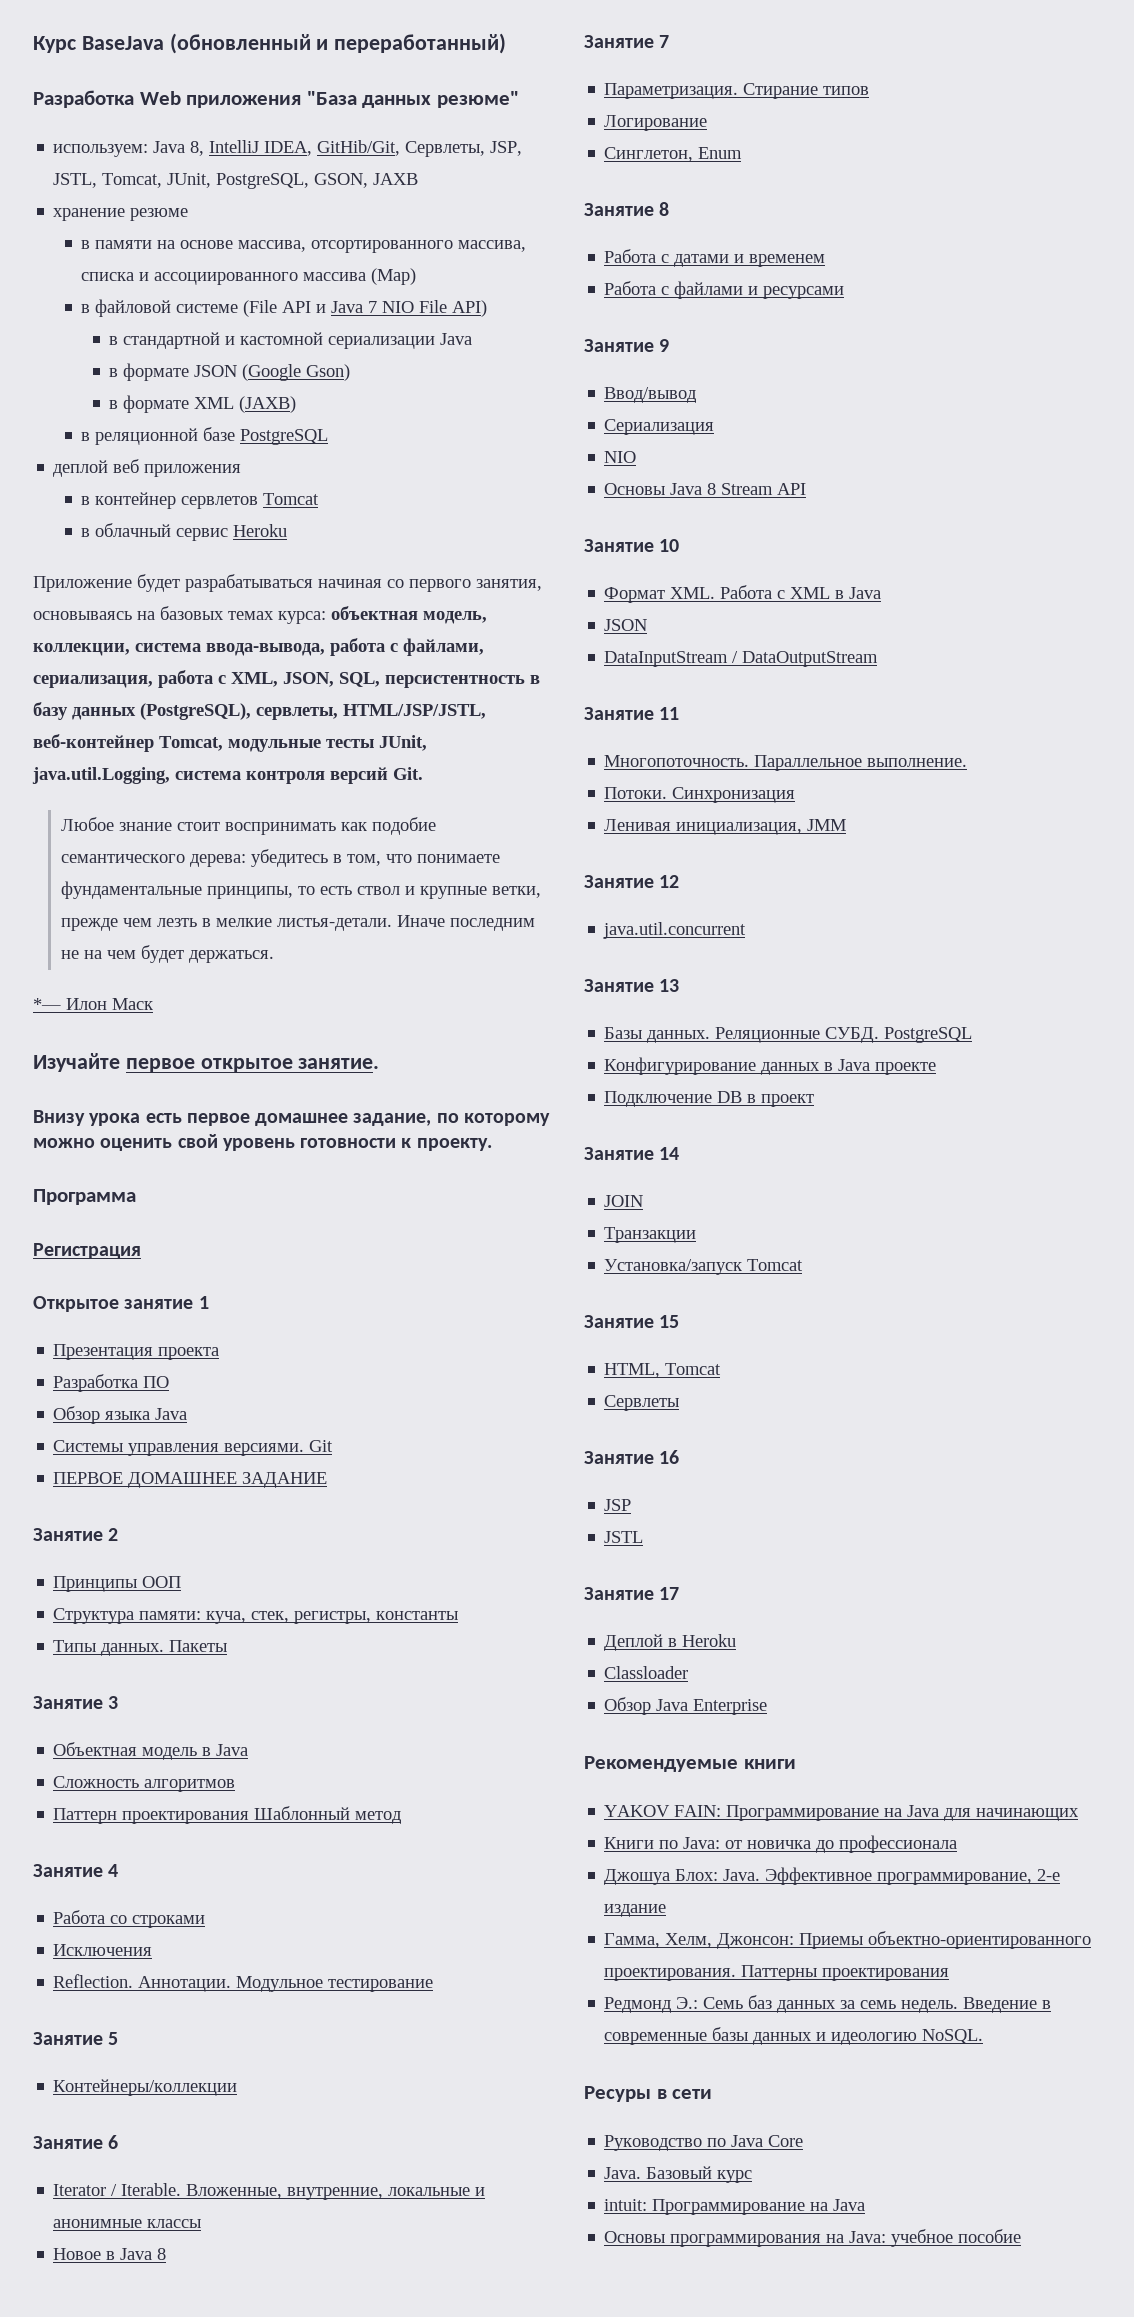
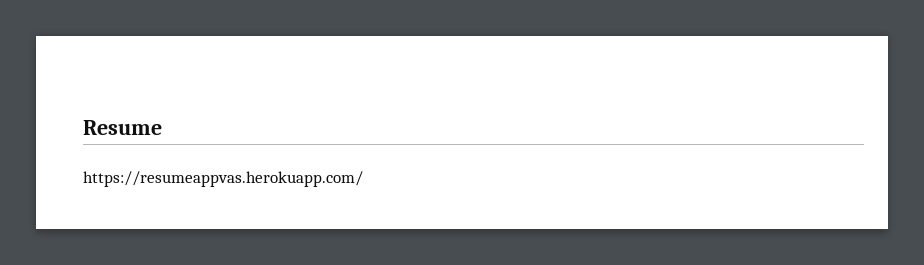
- Курс BaseJava (обновленный и переработанный)
- Разработка Web приложения "База данных резюме"
- используем: Java 8, IntelliJ IDEA, GitHib/Git, Сервлеты, JSP, JSTL, Tomcat, JUnit, PostgreSQL, GSON, JAXB
- хранение резюме
- в памяти на основе массива, отсортированного массива, списка и ассоциированного массива (Map)
- в файловой системе (File API и Java 7 NIO File API)
- в стандартной и кастомной сериализации Java
- в формате JSON (Google Gson)
- в формате XML (JAXB)
- в реляционной базе PostgreSQL
- деплой веб приложения
- в контейнер сервлетов Tomcat
- в облачный сервис Heroku
- Приложение будет разрабатываться начиная со первого занятия, основываясь на базовых темах курса: объектная модель, коллекции, система ввода-вывода, работа с файлами, сериализация, работа с XML, JSON, SQL, персистентность в базу данных (PostgreSQL), сервлеты, HTML/JSP/JSTL, веб-контейнер Tomcat, модульные тесты JUnit, java.util.Logging, система контроля версий Git.
- Любое знание стоит воспринимать как подобие семантического дерева: убедитесь в том, что понимаете фундаментальные принципы, то есть ствол и крупные ветки, прежде чем лезть в мелкие листья-детали. Иначе последним не на чем будет держаться.
- *— Илон Маск
- Изучайте первое открытое занятие.
- Внизу урока есть первое домашнее задание, по которому можно оценить свой уровень готовности к проекту.
- Программа
- Регистрация
- Открытое занятие 1
- Презентация проекта
- Разработка ПО
- Обзор языка Java
- Системы управления версиями. Git
- ПЕРВОЕ ДОМАШНЕЕ ЗАДАНИЕ
- Занятие 2
- Принципы ООП
- Структура памяти: куча, стек, регистры, константы
- Типы данных. Пакеты
- Занятие 3
- Объектная модель в Java
- Сложность алгоритмов
- Паттерн проектирования Шаблонный метод
- Занятие 4
- Работа со строками
- Исключения
- Reflection. Аннотации. Модульное тестирование
- Занятие 5
- Контейнеры/коллекции
- Занятие 6
- Iterator / Iterable. Вложенные, внутренние, локальные и анонимные классы
- Новое в Java 8
- Занятие 7
- Параметризация. Стирание типов
- Логирование
- Синглетон, Enum
- Занятие 8
- Работа с датами и временем
- Работа с файлами и ресурсами
- Занятие 9
- Ввод/вывод
- Сериализация
- NIO
- Основы Java 8 Stream API
- Занятие 10
- Формат XML. Работа с XML в Java
- JSON
- DataInputStream / DataOutputStream
- Занятие 11
- Многопоточность. Параллельное выполнение.
- Потоки. Синхронизация
- Ленивая инициализация, JMM
- Занятие 12
- java.util.concurrent
- Занятие 13
- Базы данных. Реляционные СУБД. PostgreSQL
- Конфигурирование данных в Java проекте
- Подключение DB в проект
- Занятие 14
- JOIN
- Транзакции
- Установка/запуск Tomcat
- Занятие 15
- HTML, Tomcat
- Сервлеты
- Занятие 16
- JSP
- JSTL
- Занятие 17
- Деплой в Heroku
- Classloader
- Обзор Java Enterprise
- Рекомендуемые книги
- YAKOV FAIN: Программирование на Java для начинающих
- Книги по Java: от новичка до профессионала
- Джошуа Блох: Java. Эффективное программирование, 2-е издание
- Гамма, Хелм, Джонсон: Приемы объектно-ориентированного проектирования. Паттерны проектирования
- Редмонд Э.: Семь баз данных за семь недель. Введение в современные базы данных и идеологию NoSQL.
- Ресуры в сети
- Руководство по Java Core
- Java. Базовый курс
- intuit: Программирование на Java
- Основы программирования на Java: учебное пособие
+ Resume
+ https://resumeappvas.herokuapp.com/

